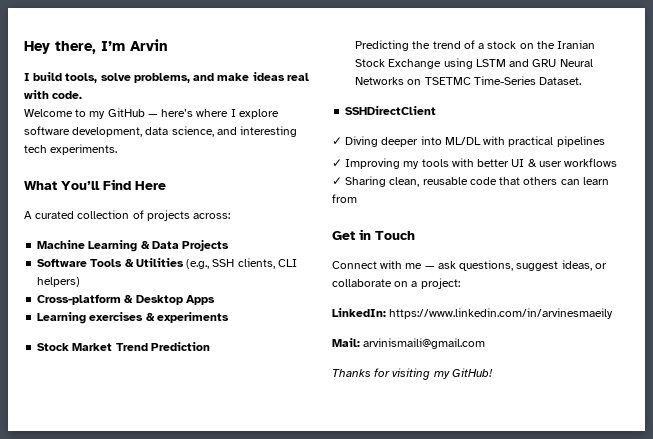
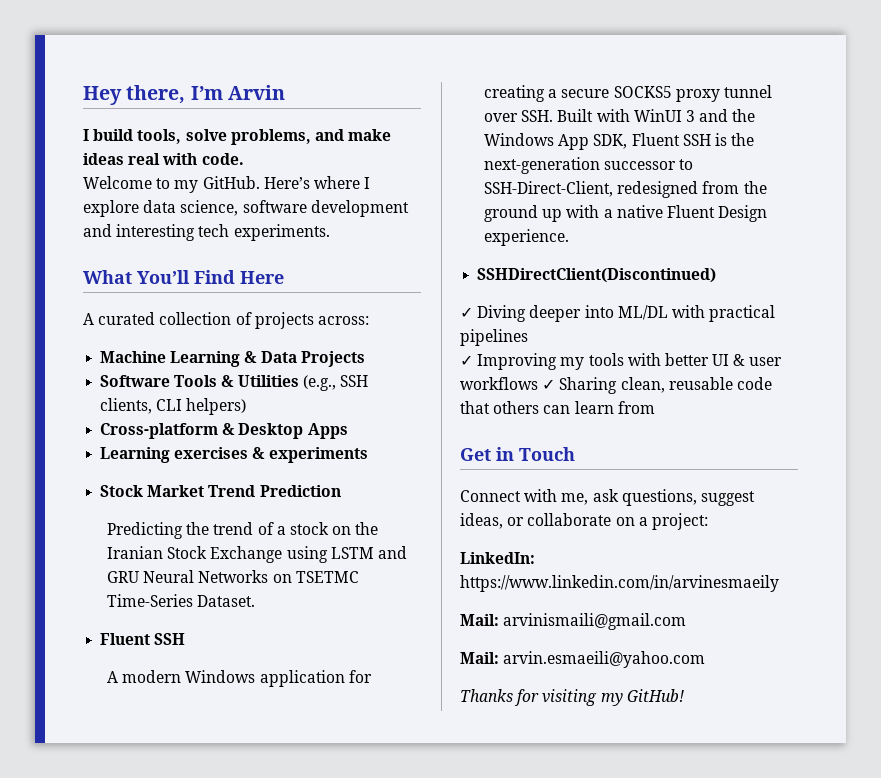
- Welcome to my GitHub — here’s where I explore software development, data science, and interesting tech experiments.
+ Welcome to my GitHub. Here’s where I explore data science, software development and interesting tech experiments.
  Predicting the trend of a stock on the Iranian Stock Exchange using LSTM and GRU Neural Networks on TSETMC Time-Series Dataset.
- SSHDirectClient
+ Fluent SSH
+ A modern Windows application for creating a secure SOCKS5 proxy tunnel over SSH. Built with WinUI 3 and the Windows App SDK, Fluent SSH is the next‑generation successor to SSH‑Direct‑Client, redesigned from the ground up with a native Fluent Design experience.
+ SSHDirectClient(Discontinued)
- Connect with me — ask questions, suggest ideas, or collaborate on a project:
+ Connect with me, ask questions, suggest ideas, or collaborate on a project:
+ Mail: arvin.esmaeili@yahoo.com

